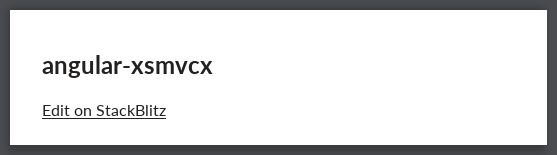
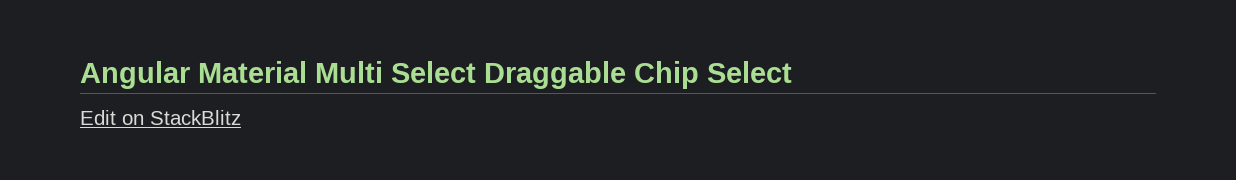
- angular-xsmvcx
+ Angular Material Multi Select Draggable Chip Select

